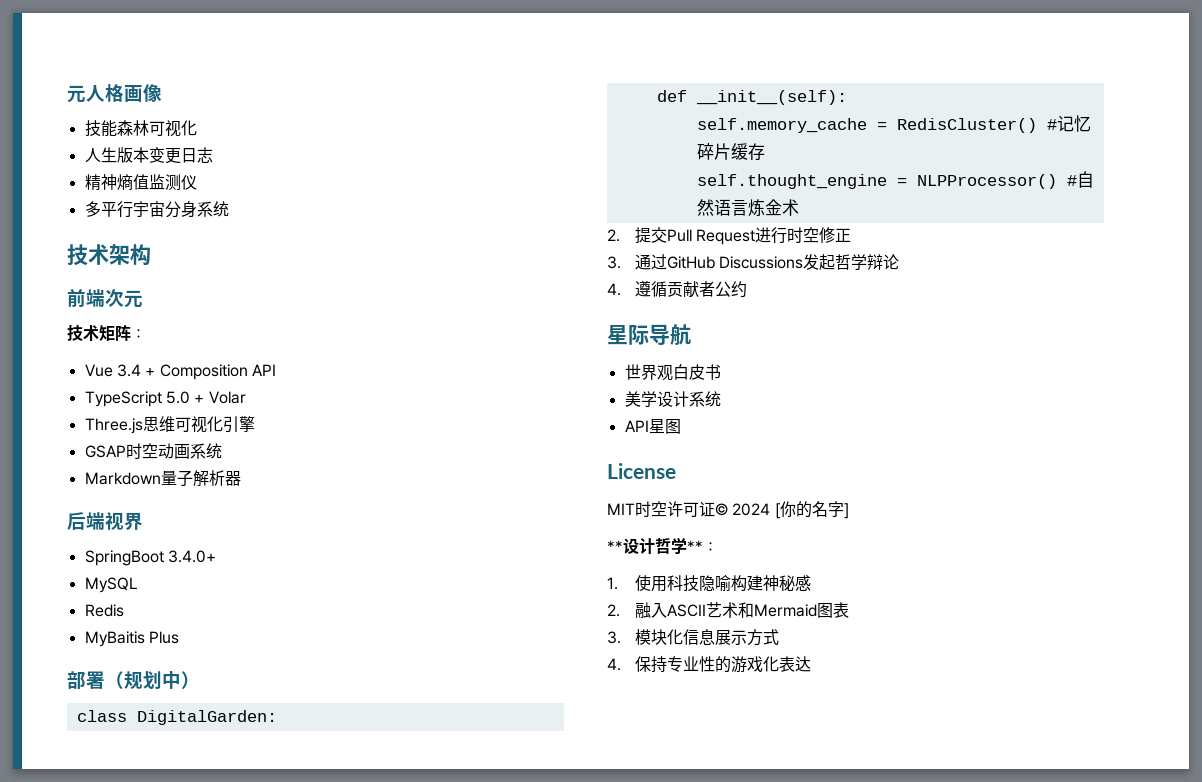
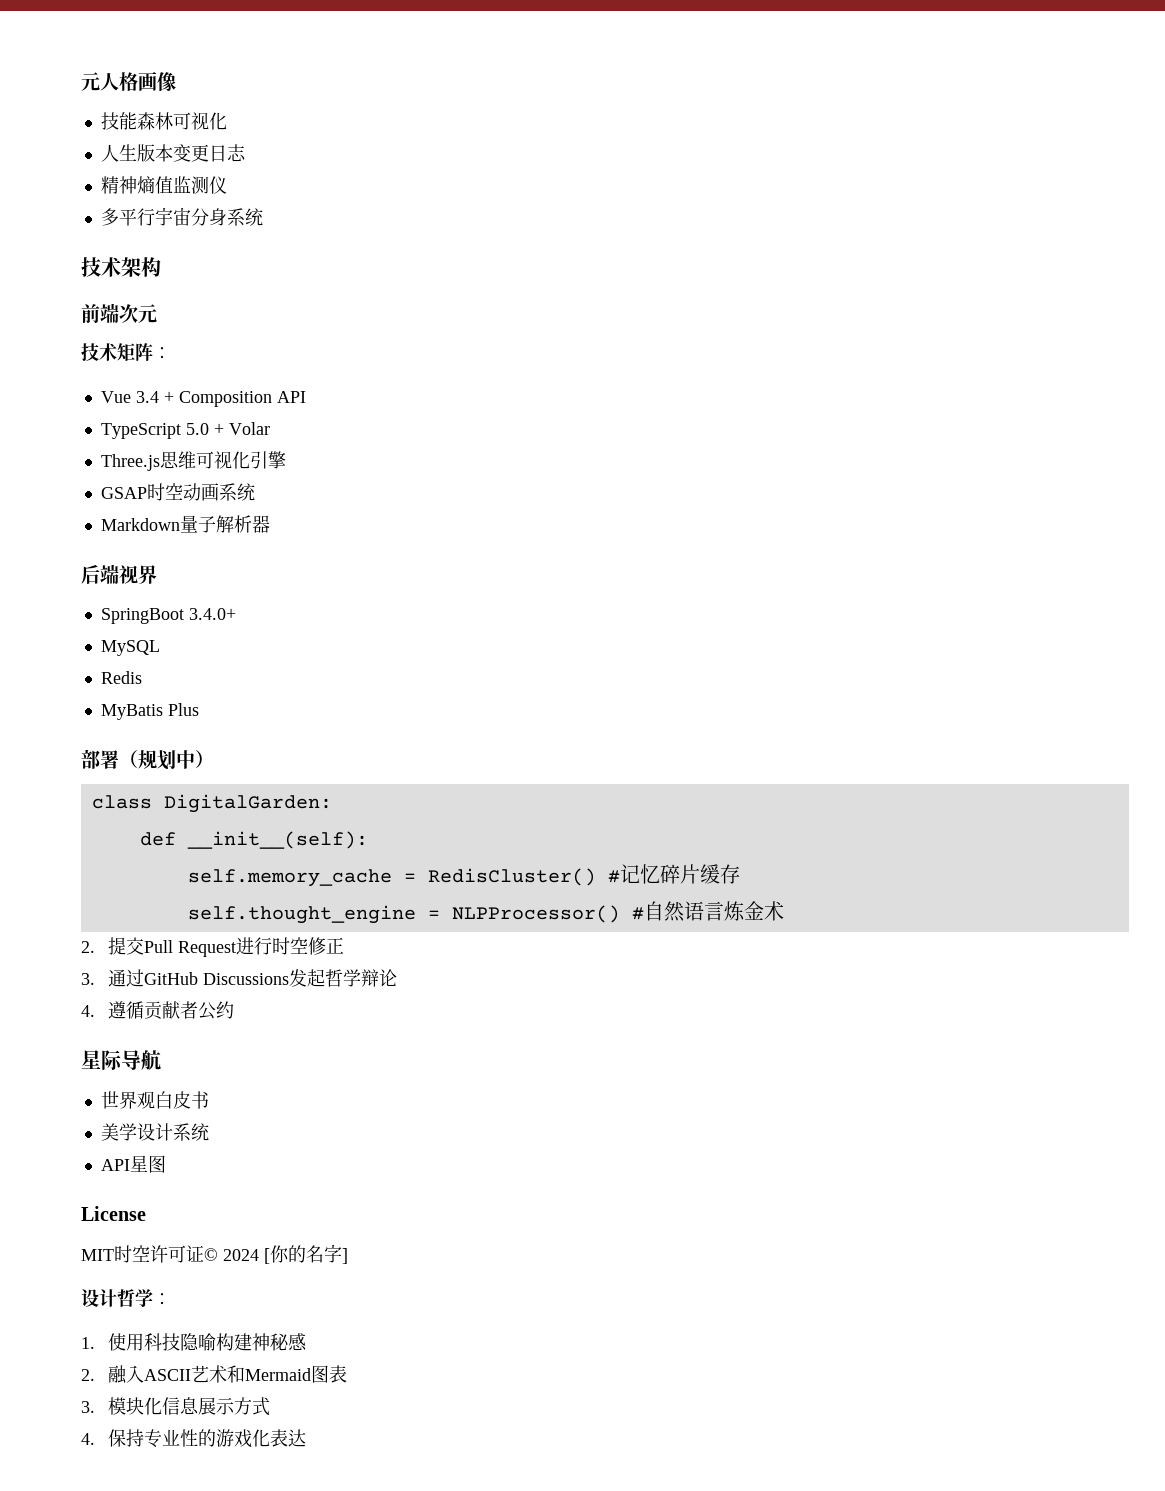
- MyBaitis Plus
+ MyBatis Plus
- **设计哲学**：
+ 设计哲学：

